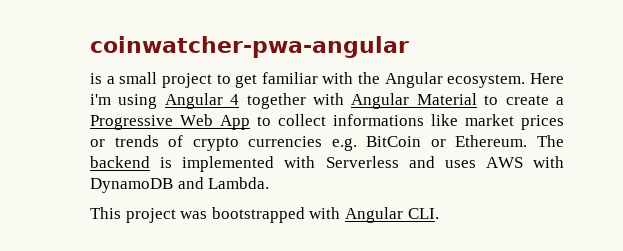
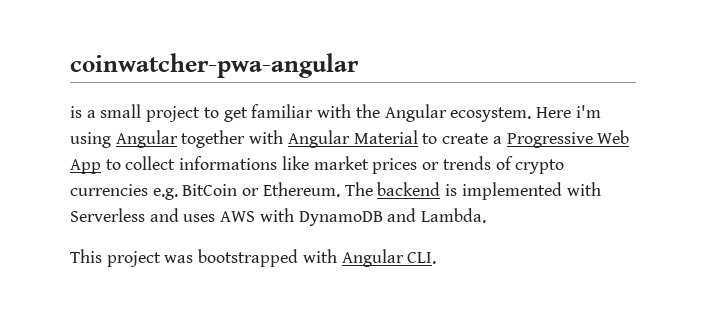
- Here i'm using Angular 4 together with Angular Material to create a Progressive Web App to collect informations like market prices or trends of crypto currencies e.g. BitCoin or Ethereum.
+ Here i'm using Angular together with Angular Material to create a Progressive Web App to collect informations like market prices or trends of crypto currencies e.g. BitCoin or Ethereum.

